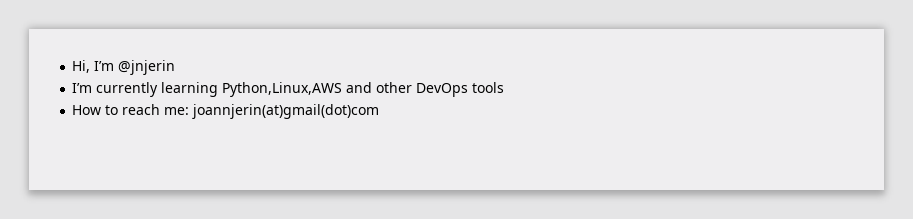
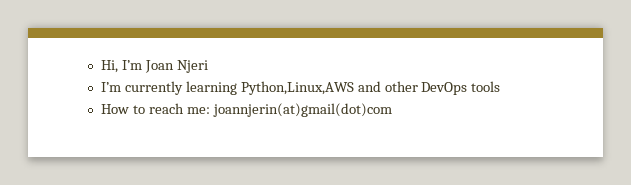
- Hi, I’m @jnjerin
+ Hi, I’m Joan Njeri

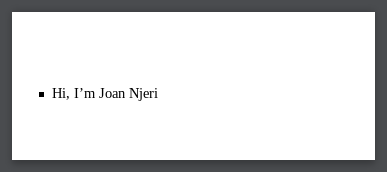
- I’m currently learning Python,Linux,AWS and other DevOps tools
- How to reach me: joannjerin(at)gmail(dot)com

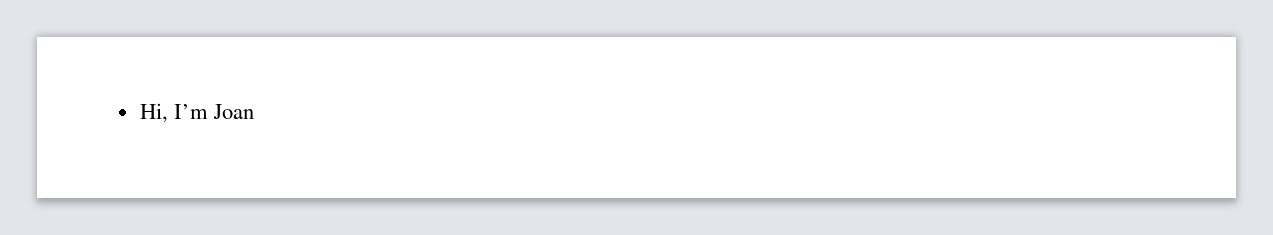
- Hi, I’m Joan Njeri
+ Hi, I’m Joan

